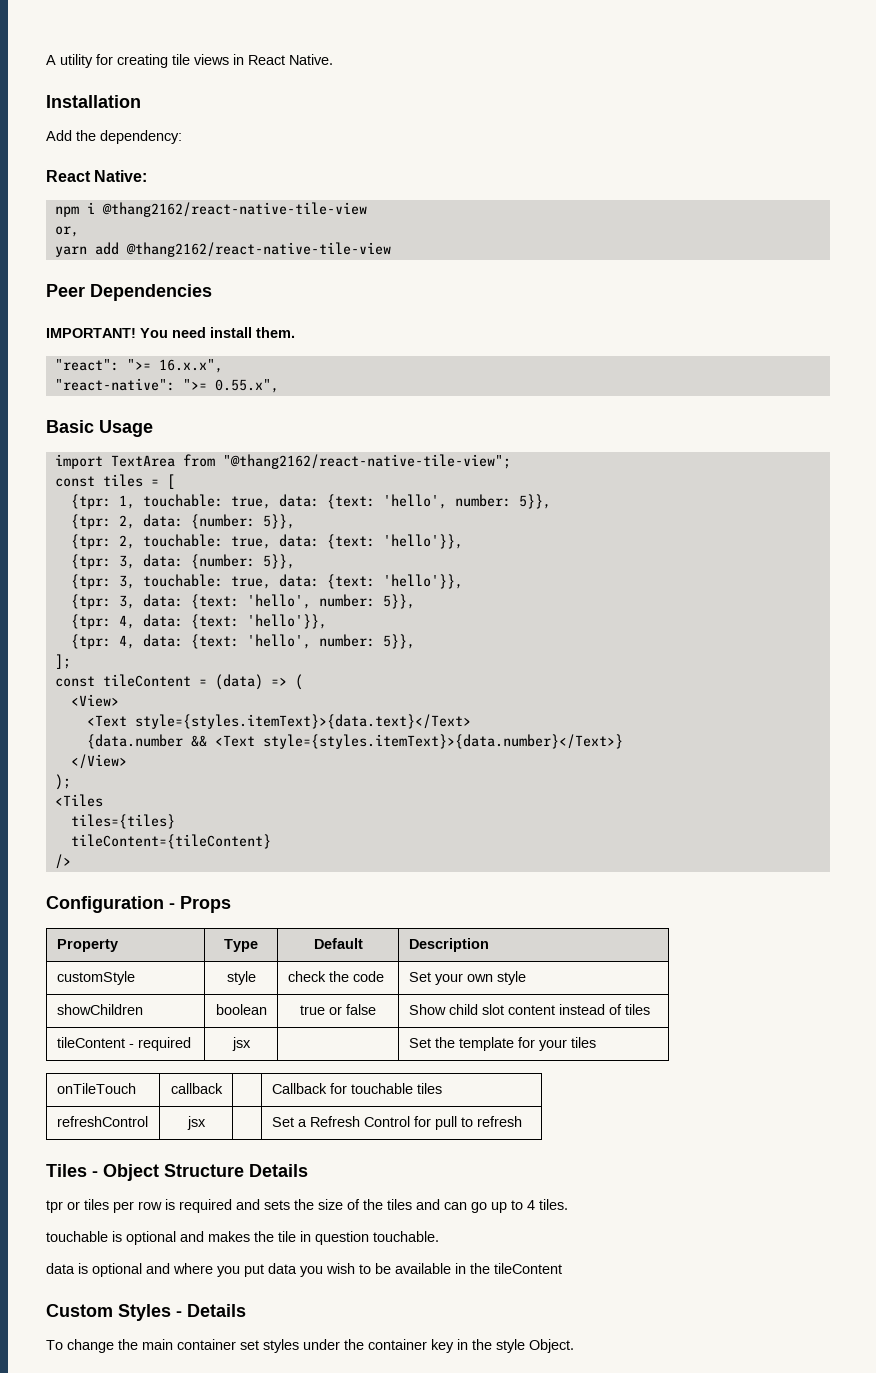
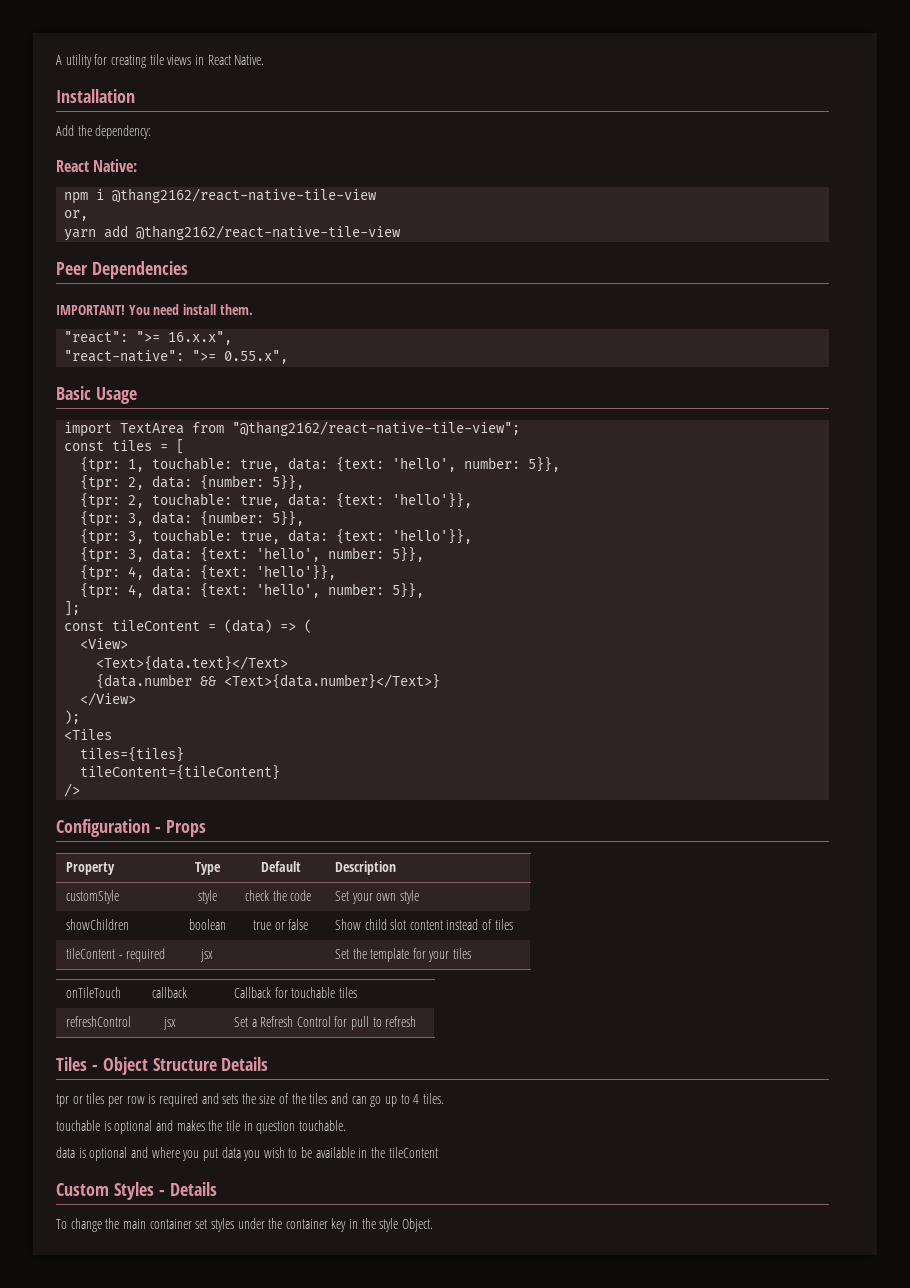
- <Text style={styles.itemText}>{data.text}</Text>
+ <Text>{data.text}</Text>
- {data.number && <Text style={styles.itemText}>{data.number}</Text>}
+ {data.number && <Text>{data.number}</Text>}

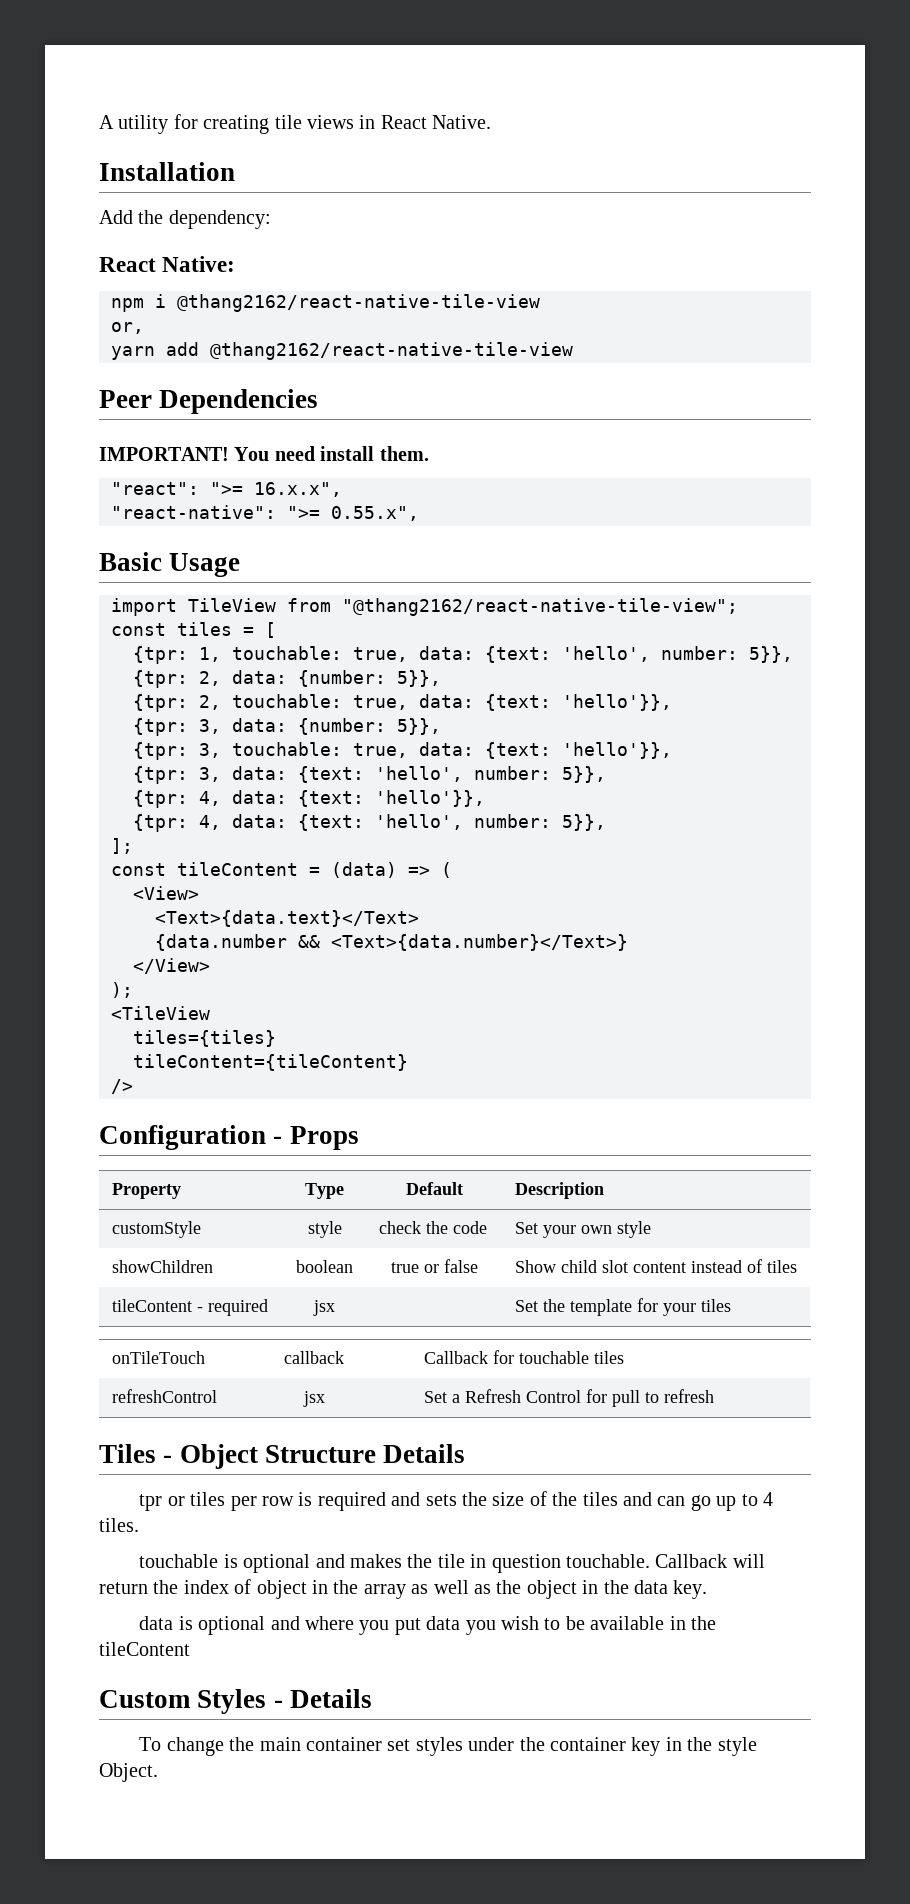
- import TextArea from "@thang2162/react-native-tile-view";
+ import TileView from "@thang2162/react-native-tile-view";
- <Tiles
+ <TileView
+ Callback will return the index of object in the array as well as the object in the data key.

